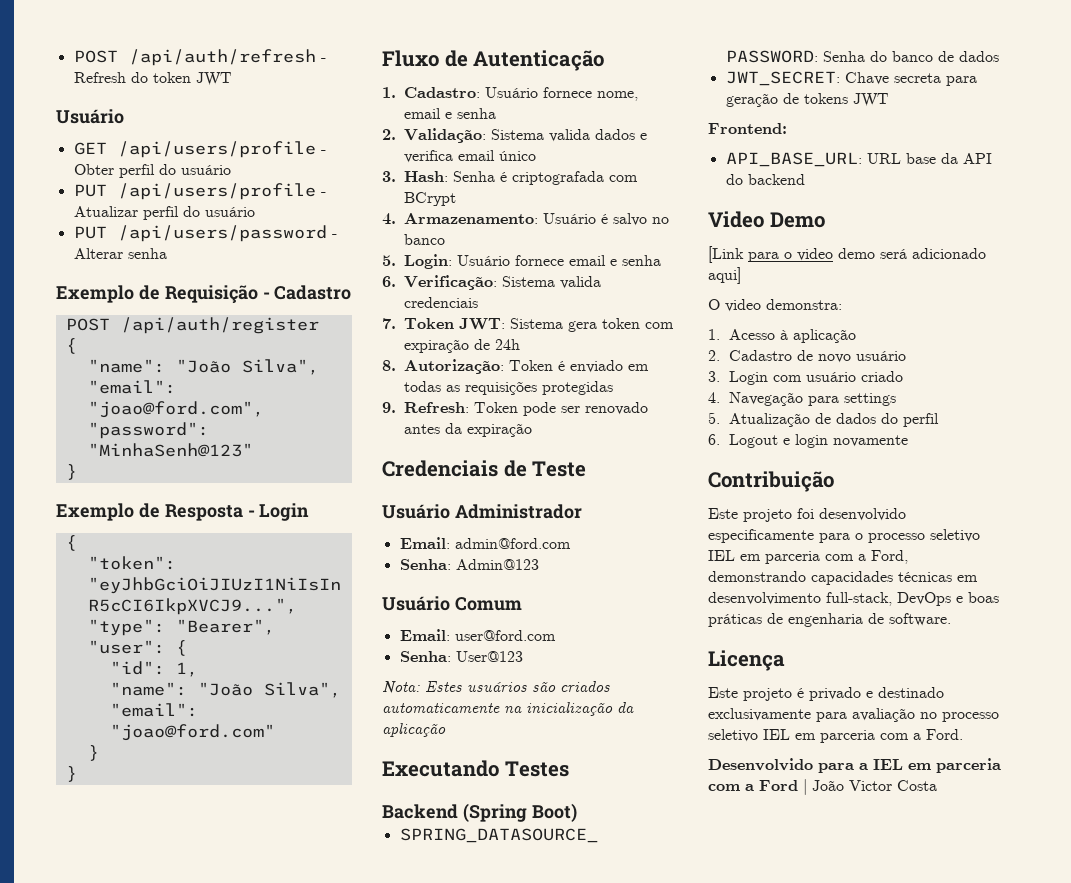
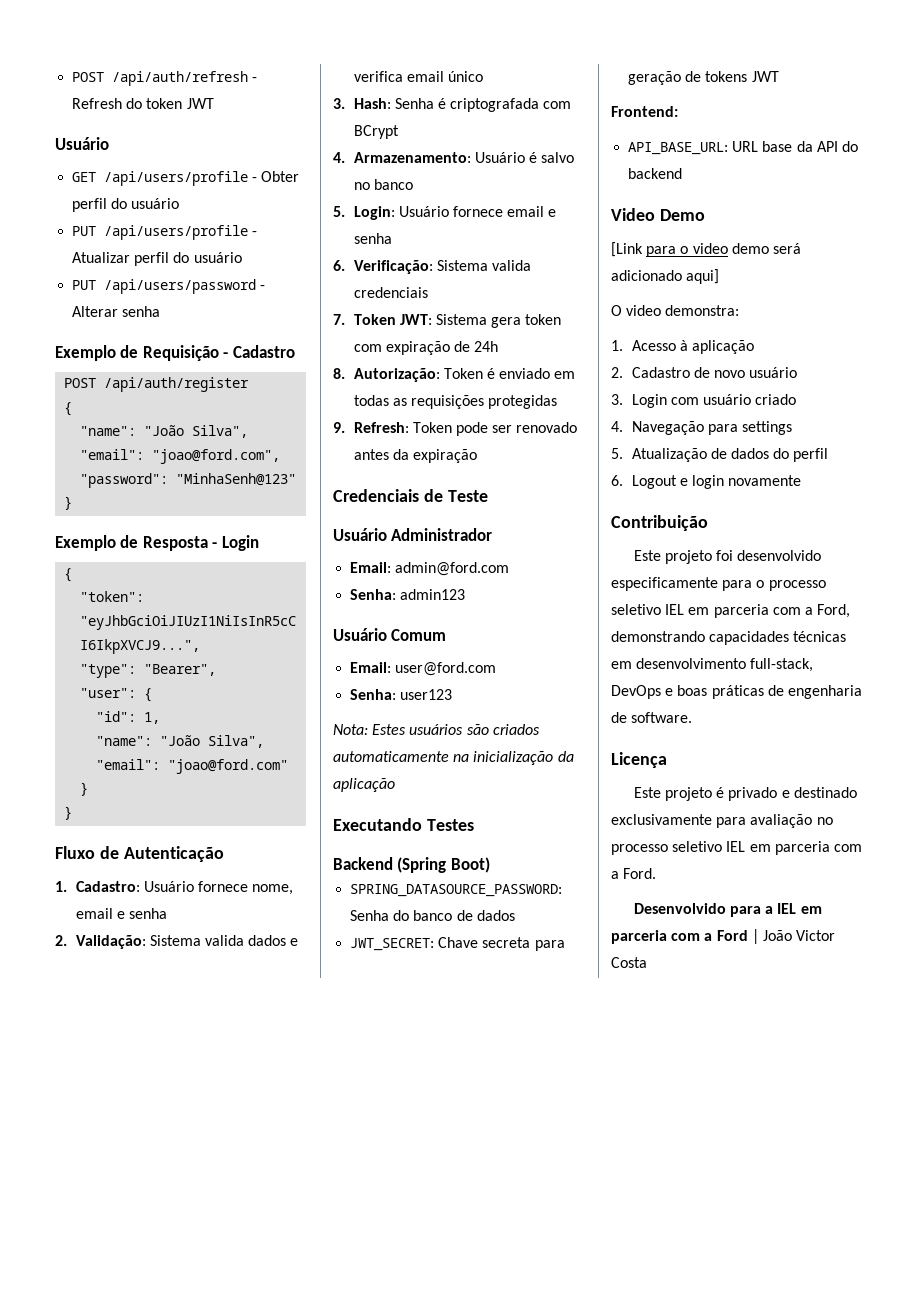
- Senha: Admin@123
+ Senha: admin123
- Senha: User@123
+ Senha: user123

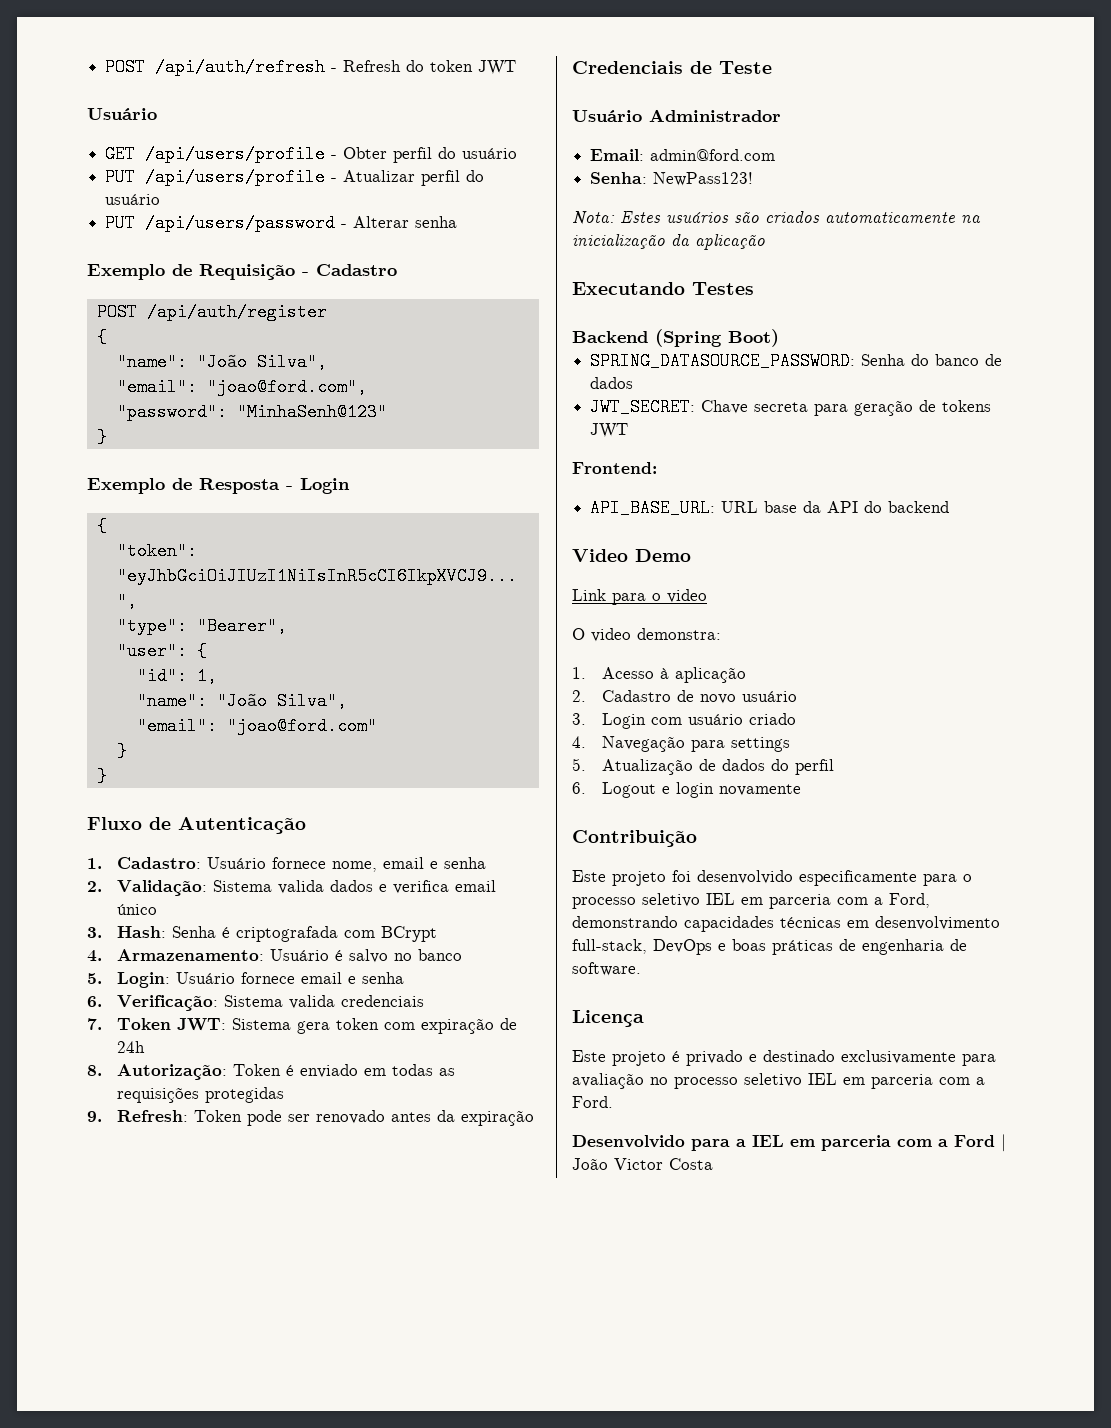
- Senha: admin123
- Usuário Comum
- Email: user@ford.com
- Senha: user123
+ Senha: NewPass123!
- [Link para o video demo será adicionado aqui]
+ Link para o video

